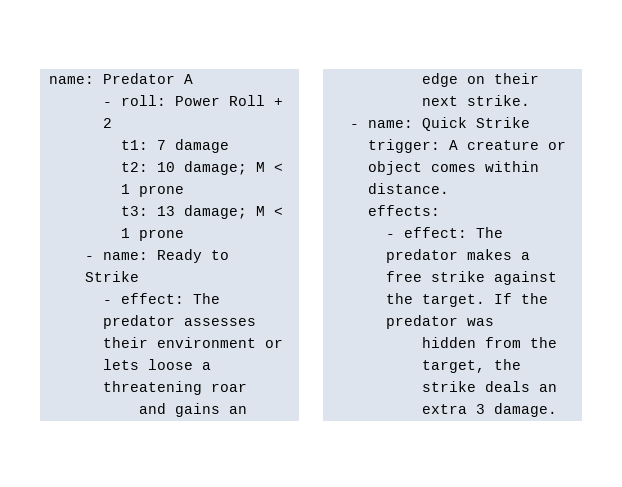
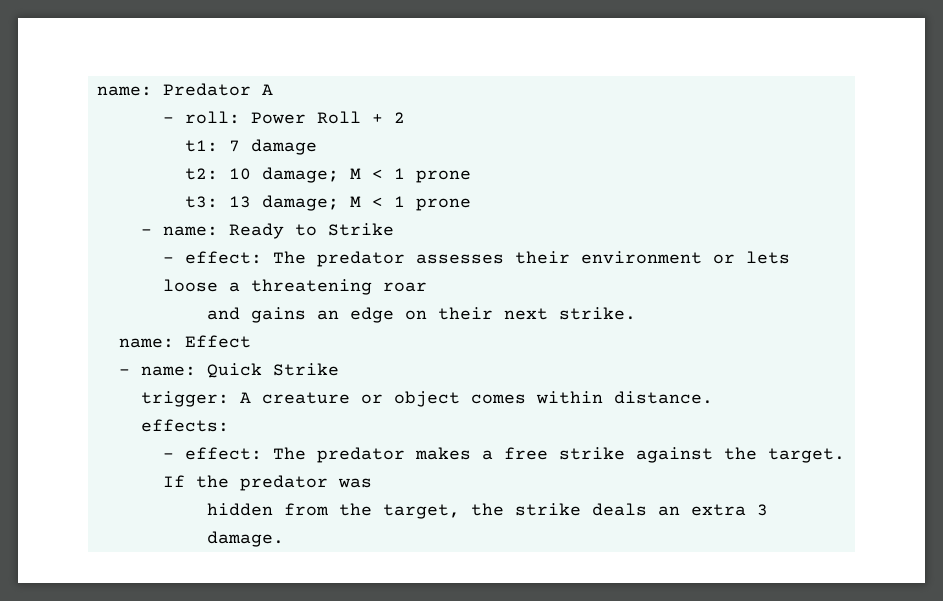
+ name: Effect

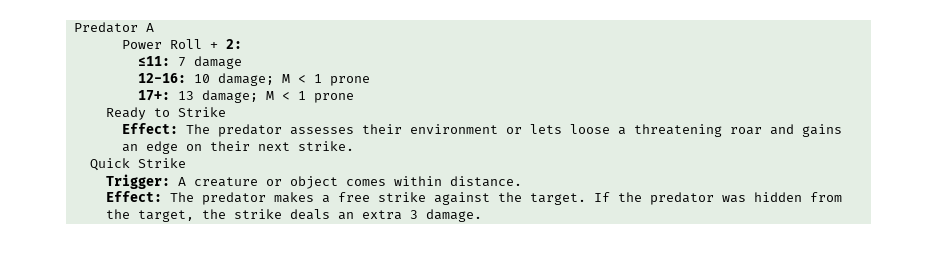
- name: Predator A
+ Predator A
- - roll: Power Roll + 2
- t1: 7 damage
+ Power Roll + 2:
+ ≤11: 7 damage
- t2: 10 damage; M < 1 prone
+ 12-16: 10 damage; M < 1 prone
- t3: 13 damage; M < 1 prone
+ 17+: 13 damage; M < 1 prone
- - name: Ready to Strike
+ Ready to Strike
- - effect: The predator assesses their environment or lets loose a threatening roar
- and gains an edge on their next strike.
+ Effect: The predator assesses their environment or lets loose a threatening roar and gains an edge on their next strike.
- name: Effect
- - name: Quick Strike
+ Quick Strike
- trigger: A creature or object comes within distance.
+ Trigger: A creature or object comes within distance.
- effects:
- - effect: The predator makes a free strike against the target.
+ Effect: The predator makes a free strike against the target.
- If the predator was
- hidden from the target, the strike deals an extra 3 damage.
+ If the predator was hidden from the target, the strike deals an extra 3 damage.

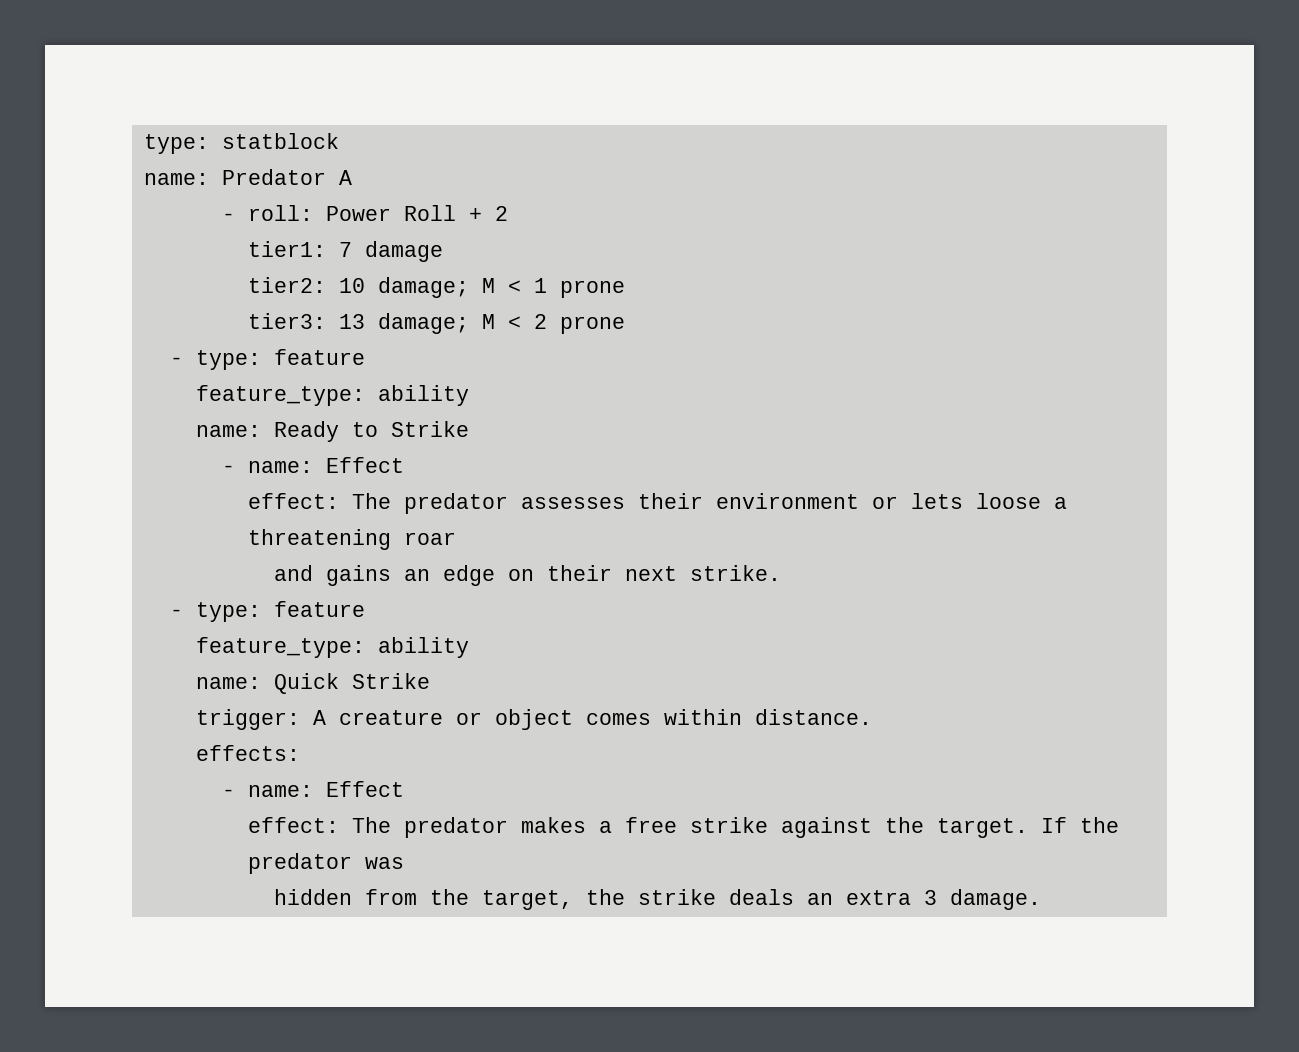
- Predator A
+ type: statblock
+ name: Predator A
- Power Roll + 2:
- ≤11: 7 damage
+ - roll: Power Roll + 2
+ tier1: 7 damage
- 12-16: 10 damage; M < 1 prone
+ tier2: 10 damage; M < 1 prone
- 17+: 13 damage; M < 1 prone
- Ready to Strike
- Effect: The predator assesses their environment or lets loose a threatening roar and gains an edge on their next strike.
- Quick Strike
+ tier3: 13 damage; M < 2 prone
+ - type: feature
+ feature_type: ability
+ name: Ready to Strike
+ - name: Effect
+ effect: The predator assesses their environment or lets loose a threatening roar
+ and gains an edge on their next strike.
+ - type: feature
+ feature_type: ability
+ name: Quick Strike
- Trigger: A creature or object comes within distance.
+ trigger: A creature or object comes within distance.
- Effect: The predator makes a free strike against the target.
+ effects:
+ - name: Effect
+ effect: The predator makes a free strike against the target.
- If the predator was hidden from the target, the strike deals an extra 3 damage.
+ If the predator was
+ hidden from the target, the strike deals an extra 3 damage.

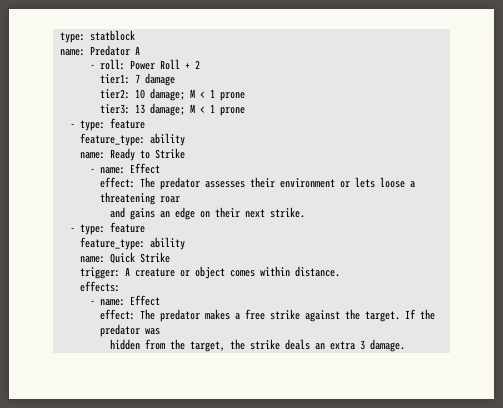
- tier3: 13 damage; M < 2 prone
+ tier3: 13 damage; M < 1 prone

